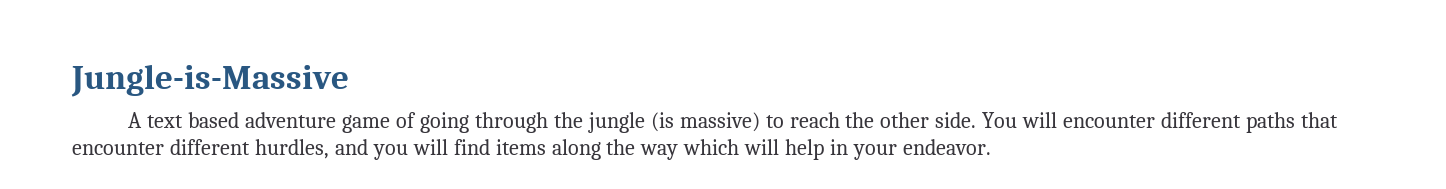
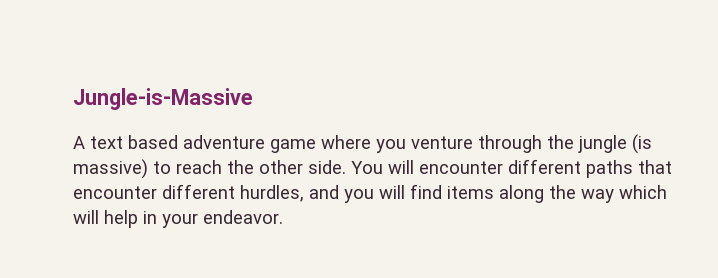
- A text based adventure game of going through the jungle (is massive) to reach the other side.
+ A text based adventure game where you venture through the jungle (is massive) to reach the other side.

